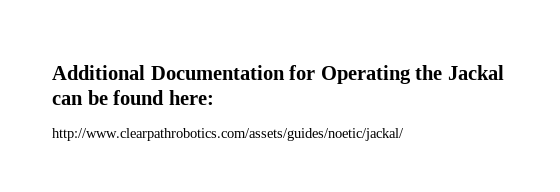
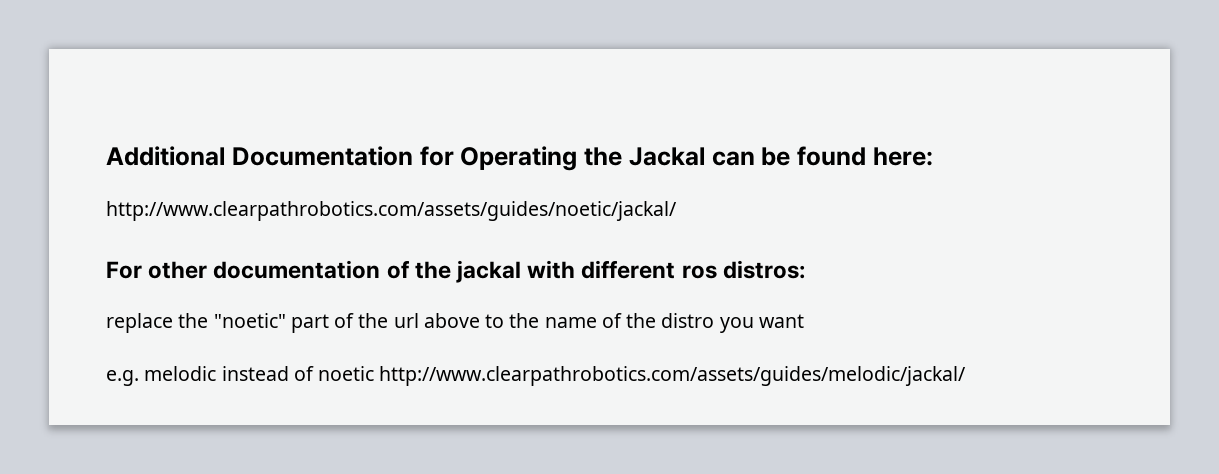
+ For other documentation of the jackal with different ros distros:
+ replace the "noetic" part of the url above to the name of the distro you want
+ e.g. melodic instead of noetic http://www.clearpathrobotics.com/assets/guides/melodic/jackal/

